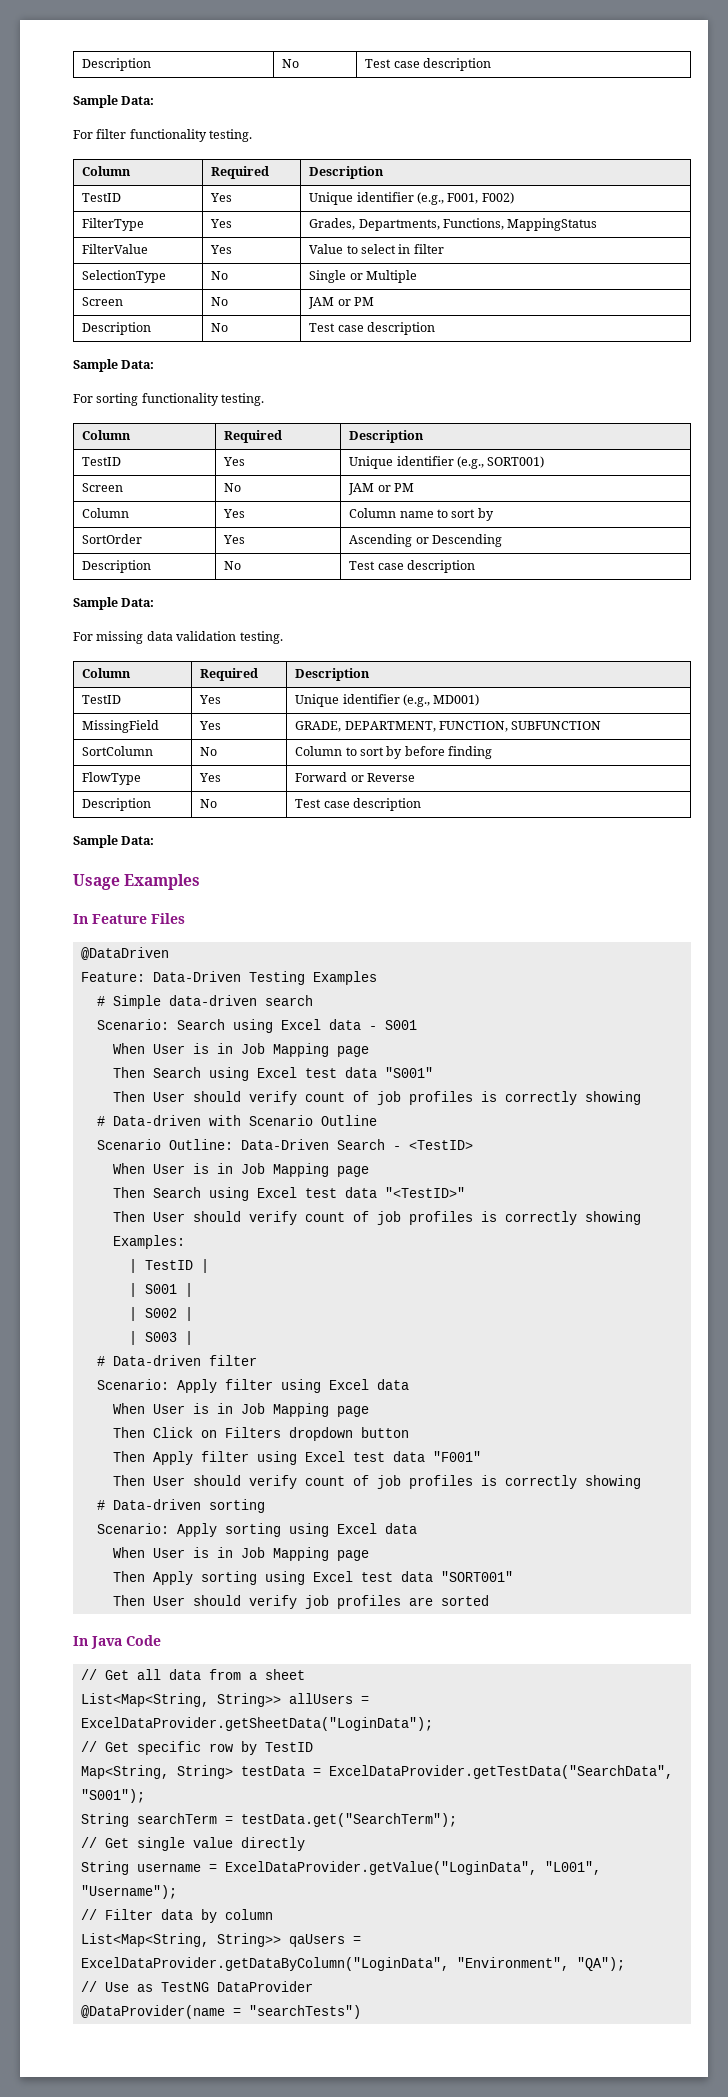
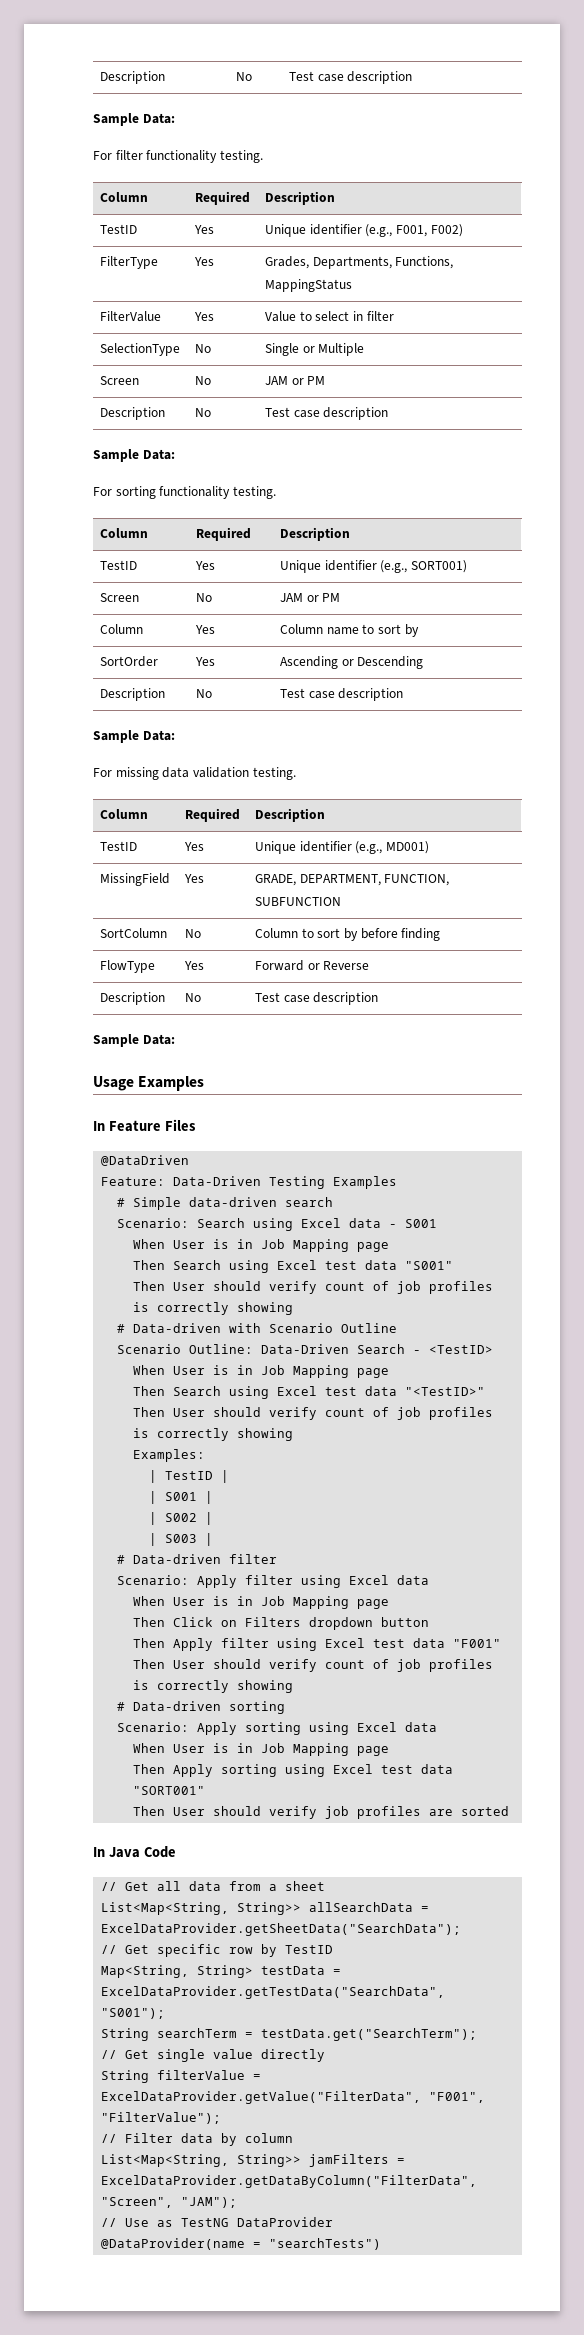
- List<Map<String, String>> allUsers = ExcelDataProvider.getSheetData("LoginData");
+ List<Map<String, String>> allSearchData = ExcelDataProvider.getSheetData("SearchData");
- String username = ExcelDataProvider.getValue("LoginData", "L001", "Username");
+ String filterValue = ExcelDataProvider.getValue("FilterData", "F001", "FilterValue");
- List<Map<String, String>> qaUsers = ExcelDataProvider.getDataByColumn("LoginData", "Environment", "QA");
+ List<Map<String, String>> jamFilters = ExcelDataProvider.getDataByColumn("FilterData", "Screen", "JAM");

